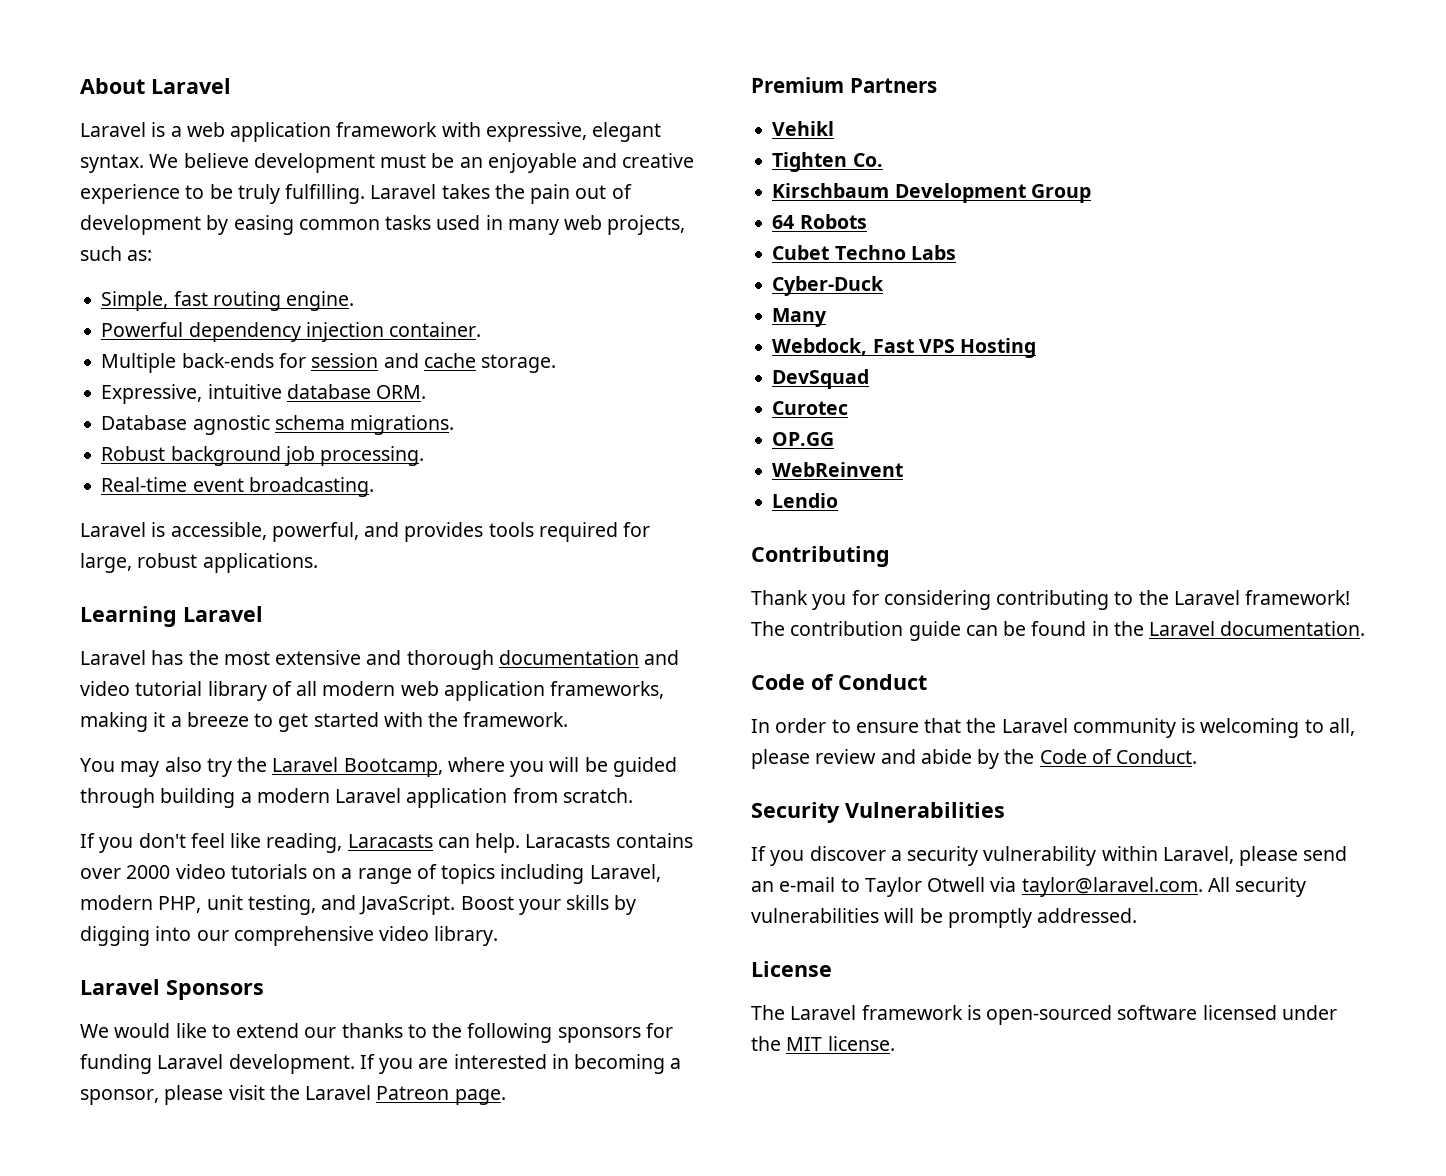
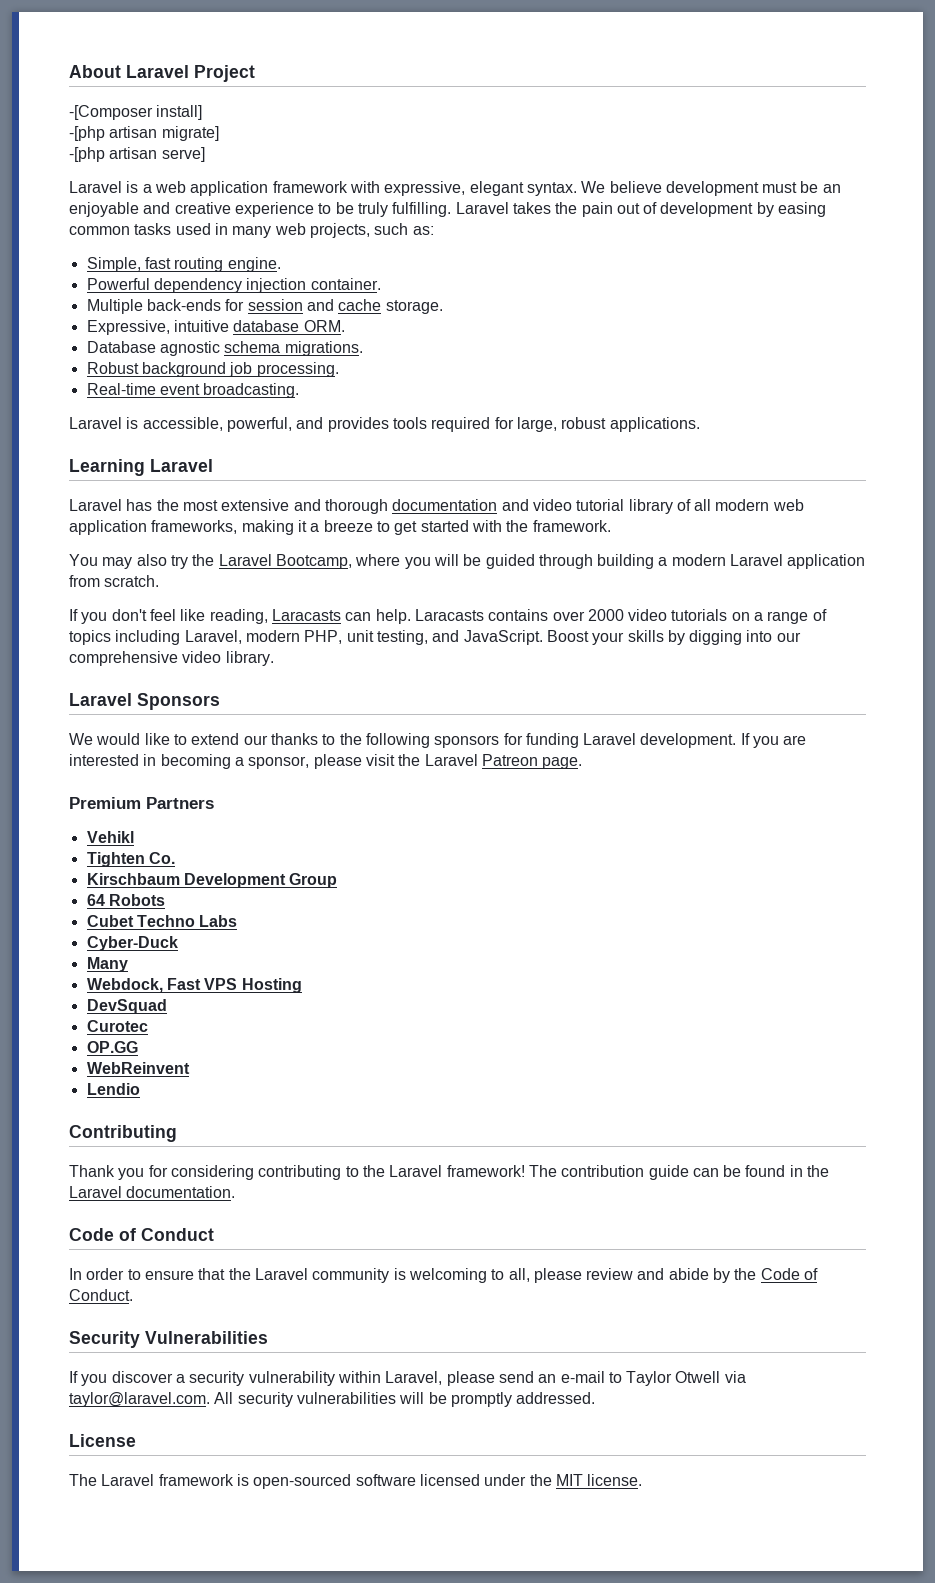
- About Laravel
+ About Laravel Project
+ -[Composer install]
+ -[php artisan migrate]
+ -[php artisan serve]

